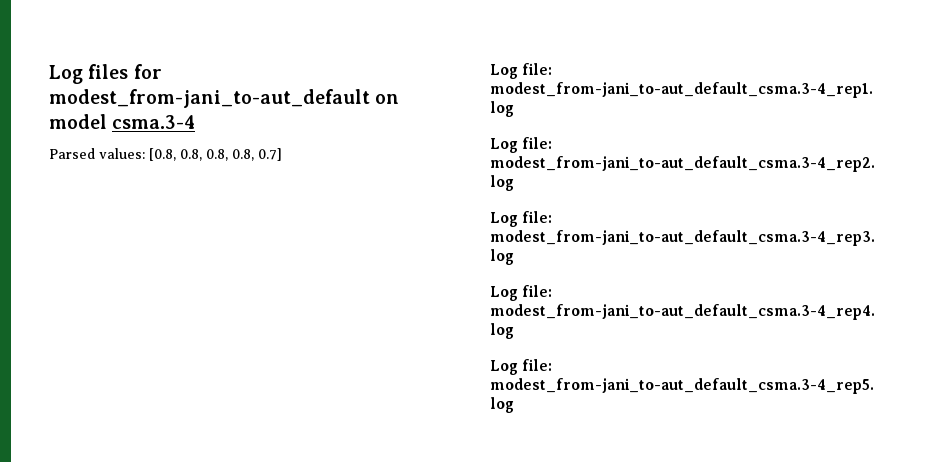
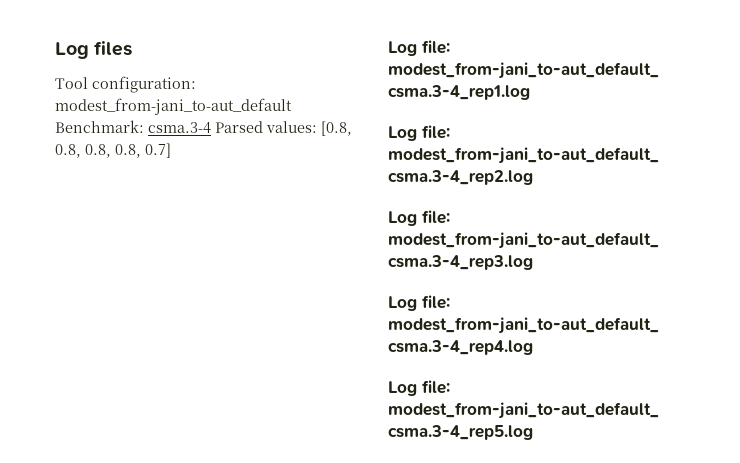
- Log files for modest_from-jani_to-aut_default on model csma.3-4
- Parsed values: [0.8, 0.8, 0.8, 0.8, 0.7]
+ Log files
+ Tool configuration: modest_from-jani_to-aut_default Benchmark: csma.3-4 Parsed values: [0.8, 0.8, 0.8, 0.8, 0.7]

